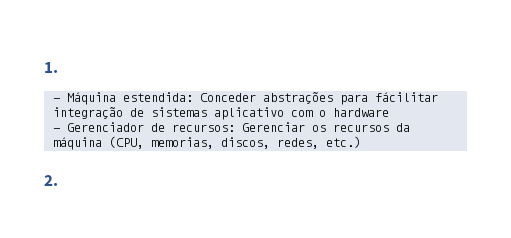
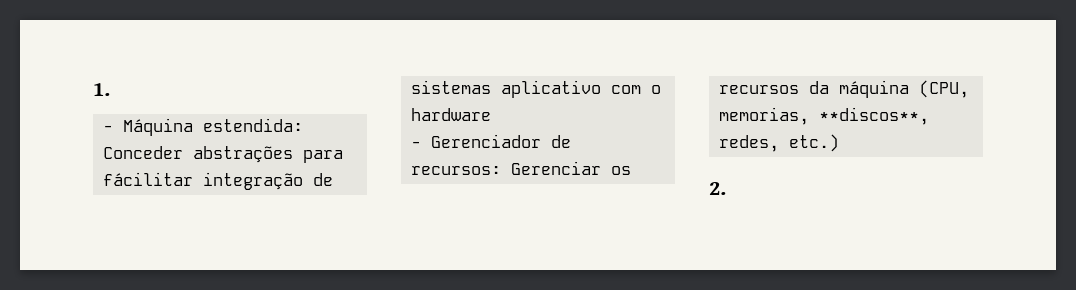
- - Gerenciador de recursos: Gerenciar os recursos da máquina (CPU, memorias, discos, redes, etc.)
+ - Gerenciador de recursos: Gerenciar os recursos da máquina (CPU, memorias, **discos**, redes, etc.)

